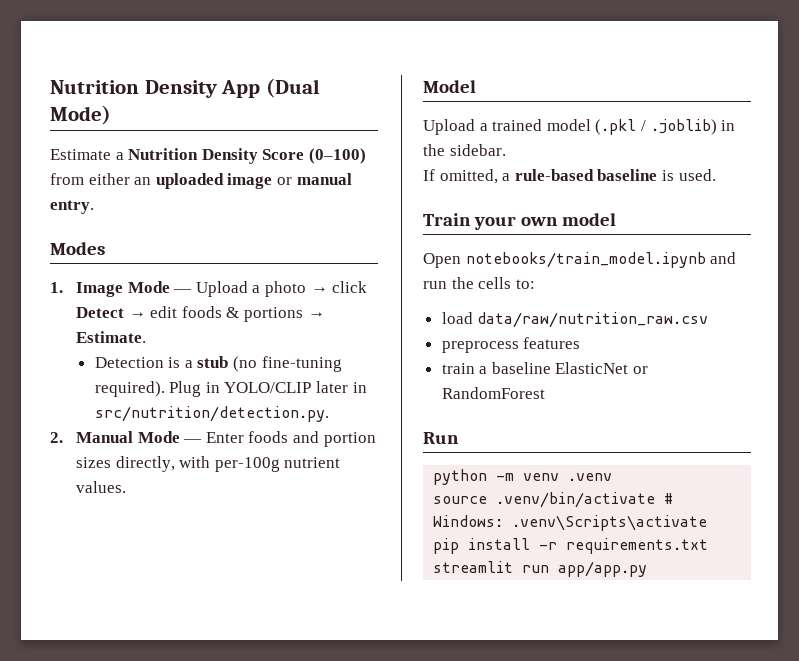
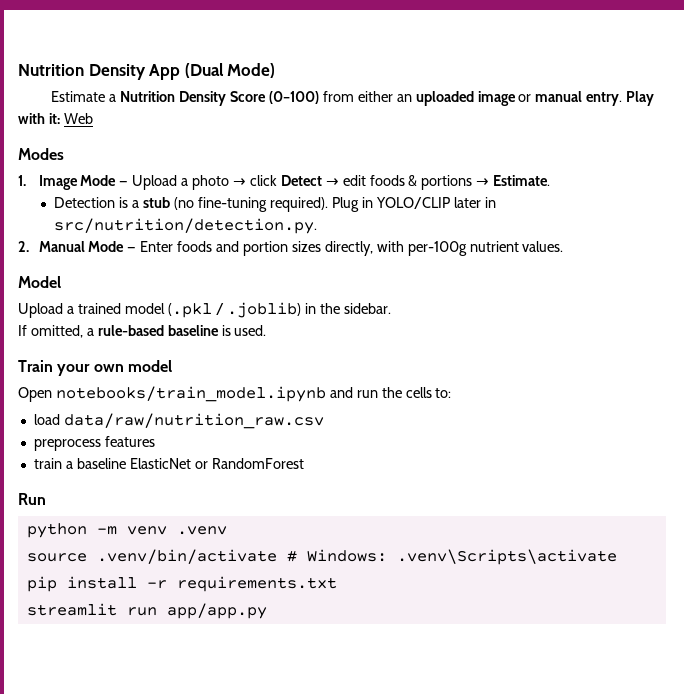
+ Play with it: Web

